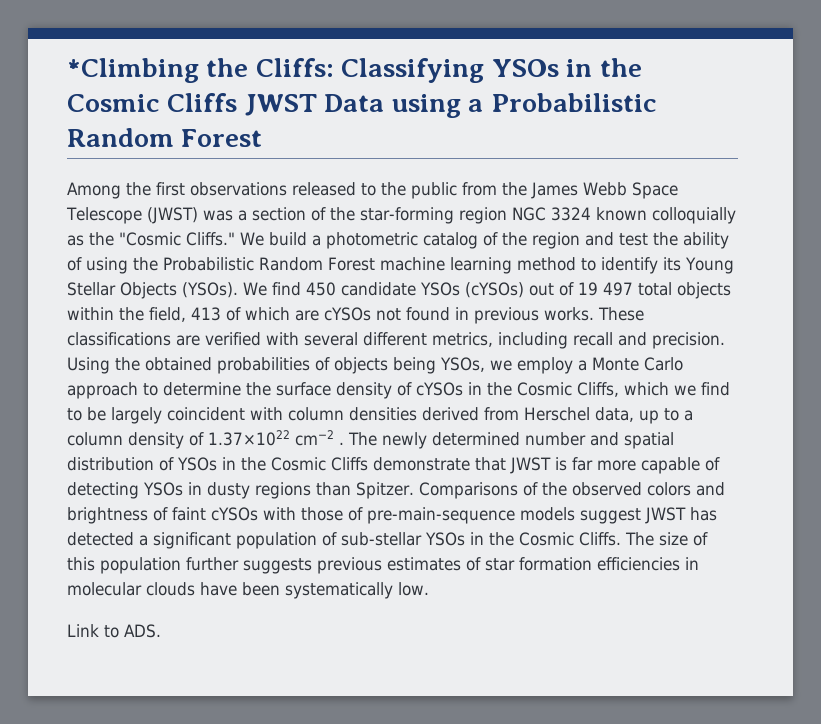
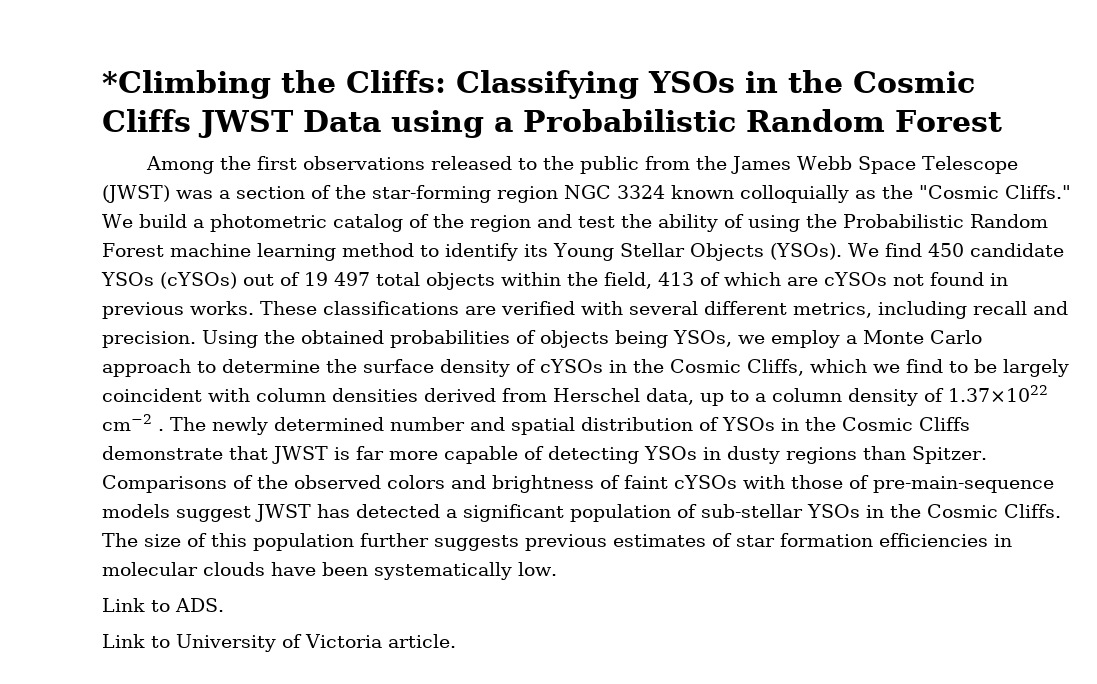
+ Link to University of Victoria article.

